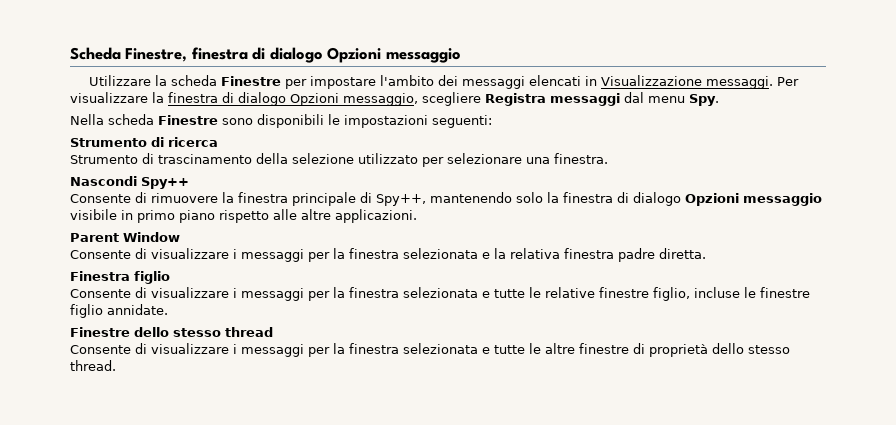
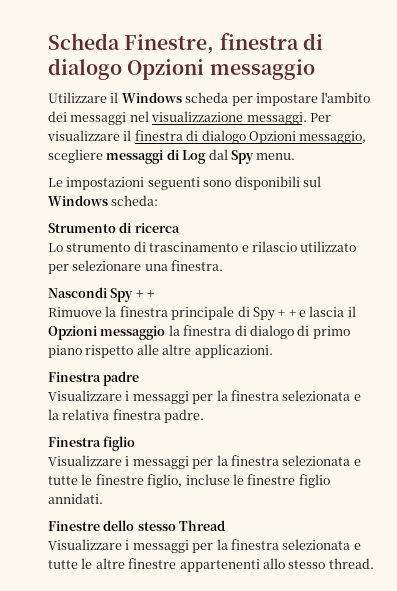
- Utilizzare la scheda Finestre per impostare l'ambito dei messaggi elencati in Visualizzazione messaggi.
+ Utilizzare il Windows scheda per impostare l'ambito dei messaggi nel visualizzazione messaggi.
- Per visualizzare la finestra di dialogo Opzioni messaggio, scegliere Registra messaggi dal menu Spy.
- Nella scheda Finestre sono disponibili le impostazioni seguenti:
+ Per visualizzare il finestra di dialogo Opzioni messaggio, scegliere messaggi di Log dal Spy menu.
+ Le impostazioni seguenti sono disponibili sul Windows scheda:
  Strumento di ricerca
- Strumento di trascinamento della selezione utilizzato per selezionare una finestra.
+ Lo strumento di trascinamento e rilascio utilizzato per selezionare una finestra.
- Nascondi Spy++
- Consente di rimuovere la finestra principale di Spy++, mantenendo solo la finestra di dialogo Opzioni messaggio visibile in primo piano rispetto alle altre applicazioni.
+ Nascondi Spy + +
+ Rimuove la finestra principale di Spy + + e lascia il Opzioni messaggio la finestra di dialogo di primo piano rispetto alle altre applicazioni.
- Parent Window
- Consente di visualizzare i messaggi per la finestra selezionata e la relativa finestra padre diretta.
+ Finestra padre
+ Visualizzare i messaggi per la finestra selezionata e la relativa finestra padre.
- Consente di visualizzare i messaggi per la finestra selezionata e tutte le relative finestre figlio, incluse le finestre figlio annidate.
+ Visualizzare i messaggi per la finestra selezionata e tutte le finestre figlio, incluse le finestre figlio annidati.
- Finestre dello stesso thread
- Consente di visualizzare i messaggi per la finestra selezionata e tutte le altre finestre di proprietà dello stesso thread.
+ Finestre dello stesso Thread
+ Visualizzare i messaggi per la finestra selezionata e tutte le altre finestre appartenenti allo stesso thread.

